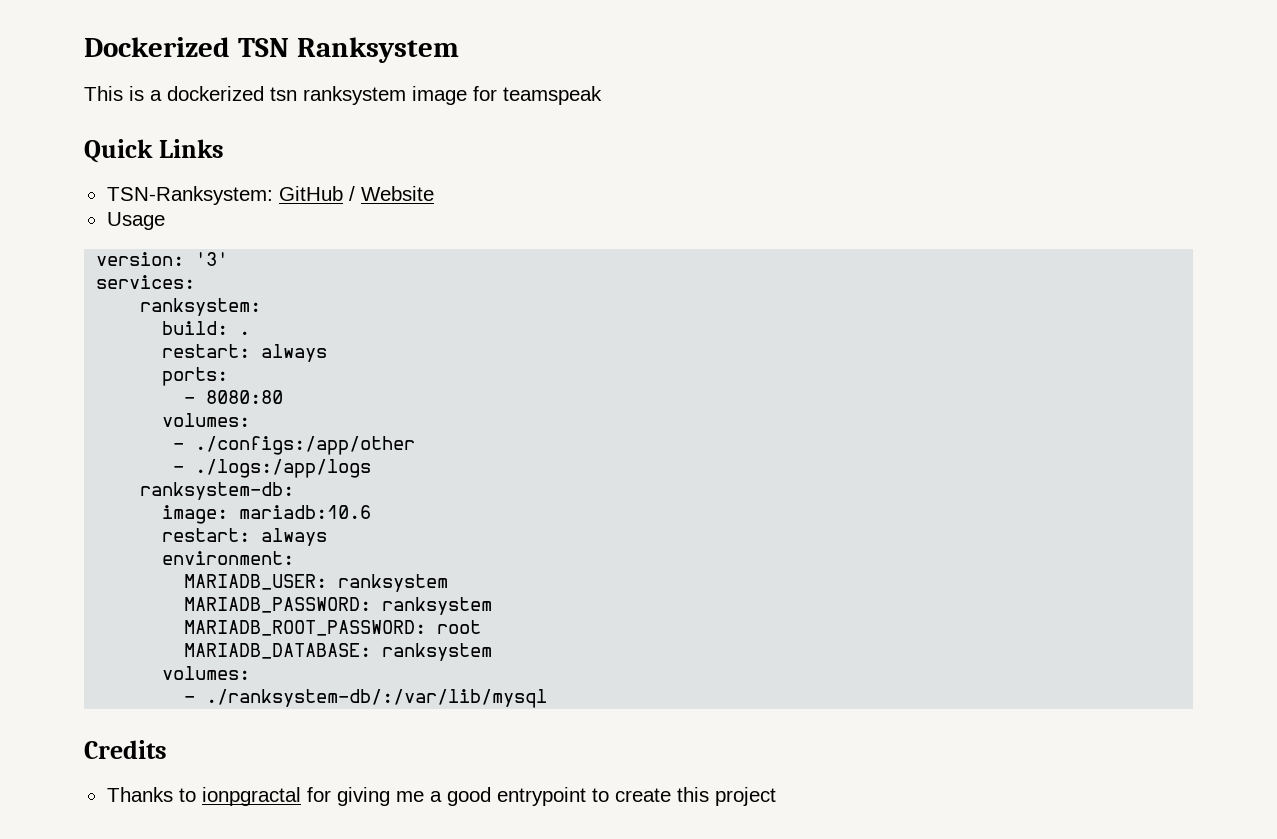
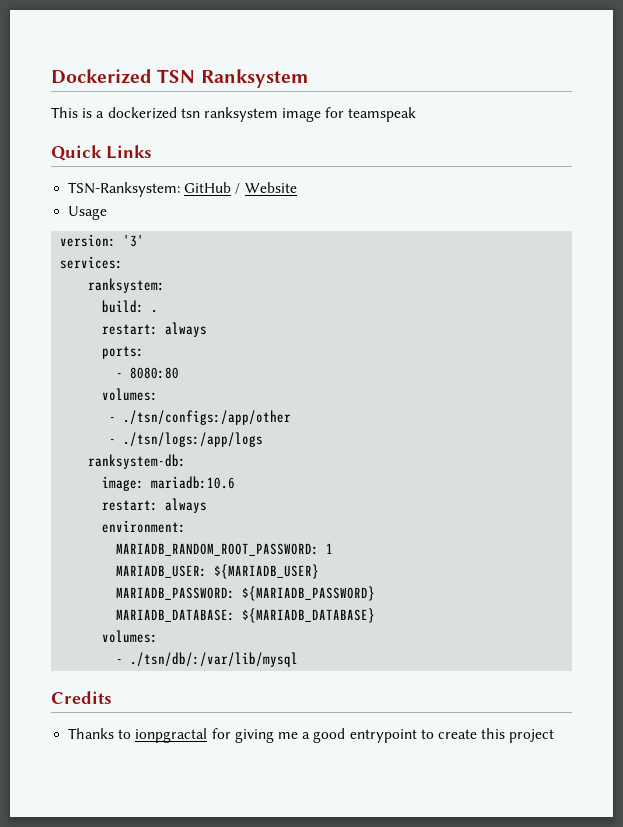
- - ./configs:/app/other
- - ./logs:/app/logs
+ - ./tsn/configs:/app/other
+ - ./tsn/logs:/app/logs
+ MARIADB_RANDOM_ROOT_PASSWORD: 1
- MARIADB_USER: ranksystem
+ MARIADB_USER: ${MARIADB_USER}
- MARIADB_PASSWORD: ranksystem
- MARIADB_ROOT_PASSWORD: root
+ MARIADB_PASSWORD: ${MARIADB_PASSWORD}
- MARIADB_DATABASE: ranksystem
+ MARIADB_DATABASE: ${MARIADB_DATABASE}
  volumes:
- - ./ranksystem-db/:/var/lib/mysql
+ - ./tsn/db/:/var/lib/mysql

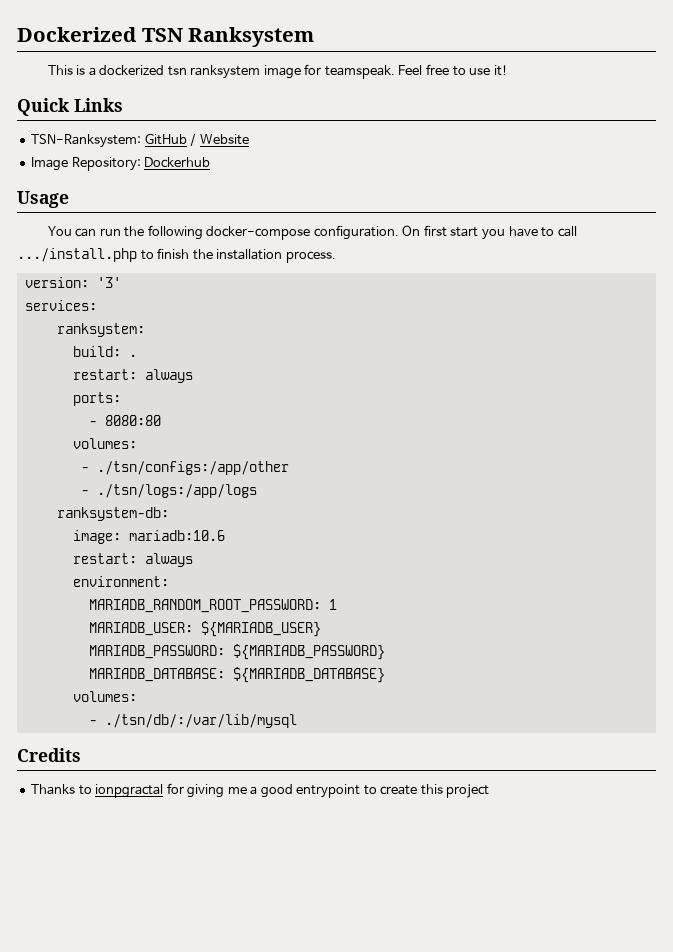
- This is a dockerized tsn ranksystem image for teamspeak
+ This is a dockerized tsn ranksystem image for teamspeak. Feel free to use it!
+ Image Repository: Dockerhub
  Usage
+ You can run the following docker-compose configuration. On first start you have to call .../install.php to finish the installation process.

